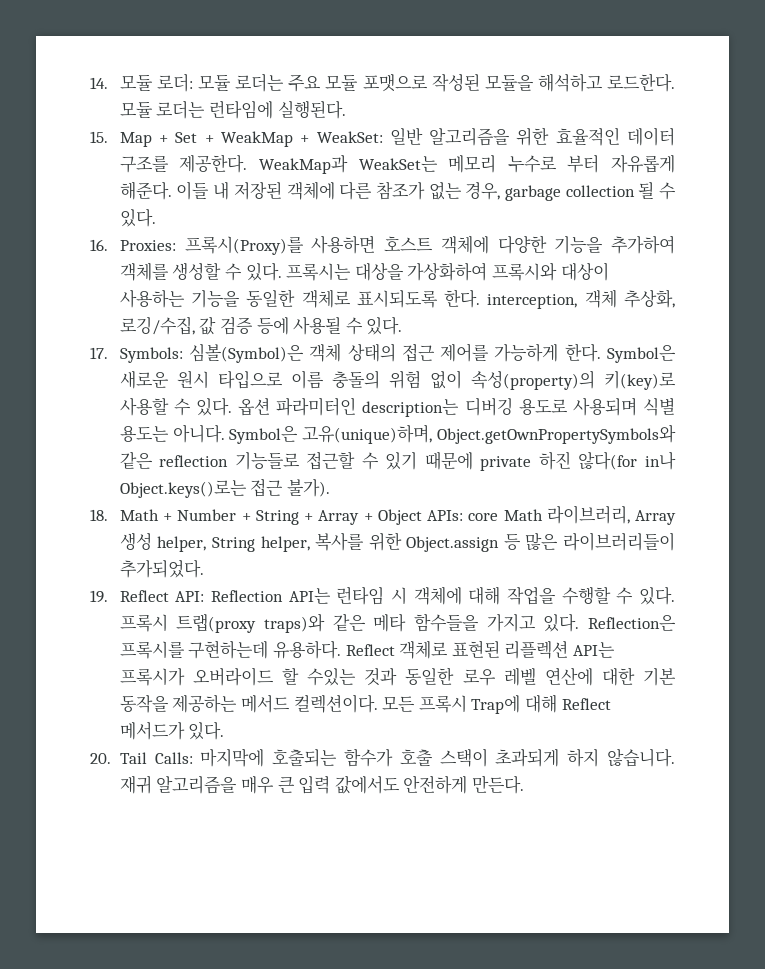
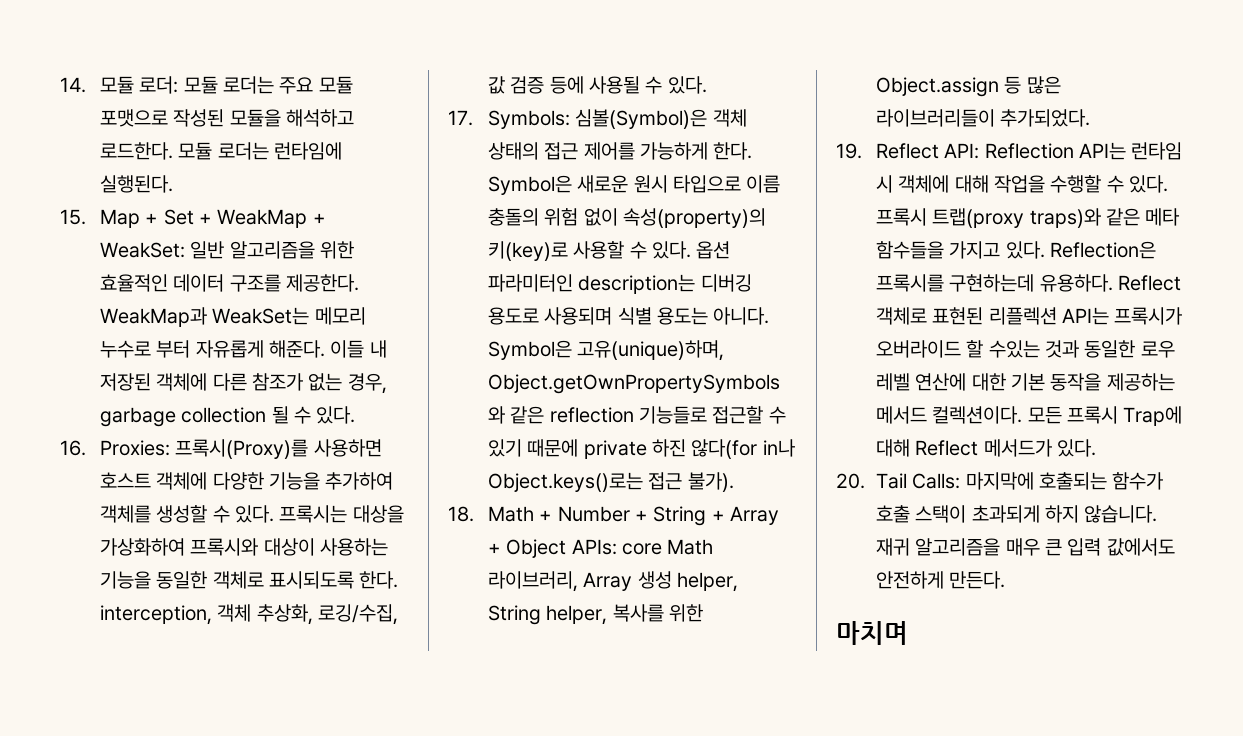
+ 마치며

